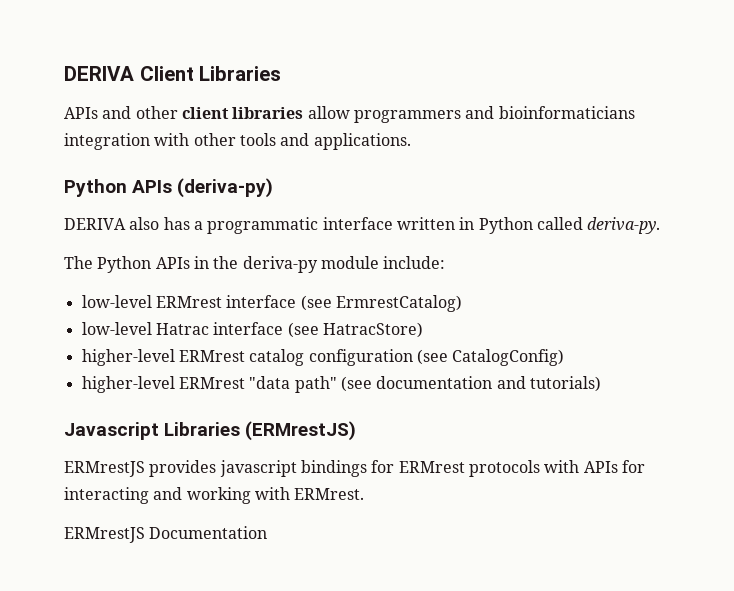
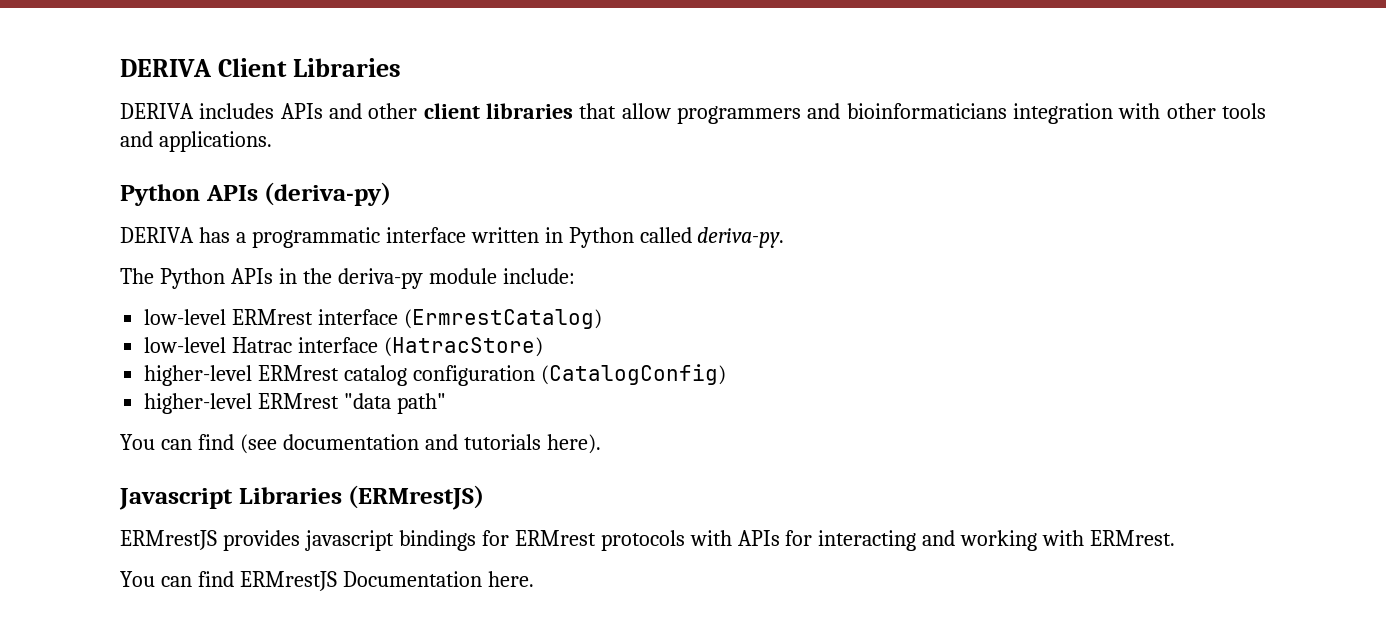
- APIs and other client libraries allow programmers and bioinformaticians integration with other tools and applications.
+ DERIVA includes APIs and other client libraries that allow programmers and bioinformaticians integration with other tools and applications.
- DERIVA also has a programmatic interface written in Python called deriva-py.
+ DERIVA has a programmatic interface written in Python called deriva-py.
- low-level ERMrest interface (see ErmrestCatalog)
+ low-level ERMrest interface (ErmrestCatalog)
- low-level Hatrac interface (see HatracStore)
+ low-level Hatrac interface (HatracStore)
- higher-level ERMrest catalog configuration (see CatalogConfig)
+ higher-level ERMrest catalog configuration (CatalogConfig)
- higher-level ERMrest "data path" (see documentation and tutorials)
+ higher-level ERMrest "data path"
+ You can find (see documentation and tutorials here).
- ERMrestJS Documentation
+ You can find ERMrestJS Documentation here.

